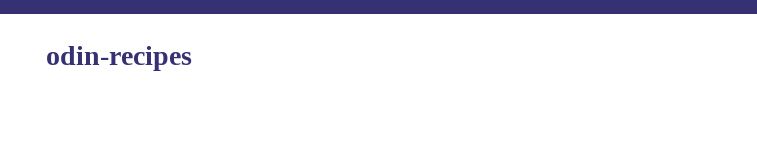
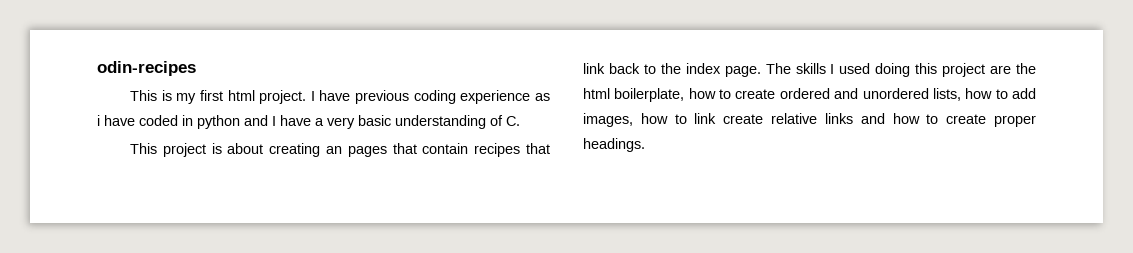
+ This is my first html project. I have previous coding experience as i have coded in python and I have a very basic understanding of C.
+ This project is about creating an pages that contain recipes that link back to the index page. The skills I used doing this project are the html boilerplate, how to create ordered and unordered lists, how to add images, how to link create relative links and how to create proper headings.

